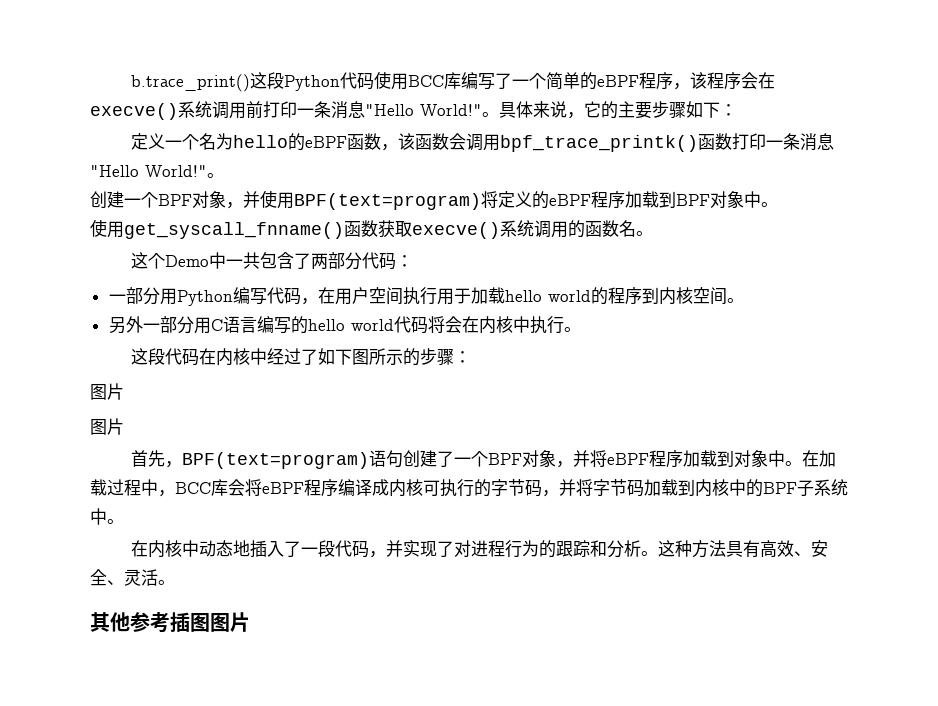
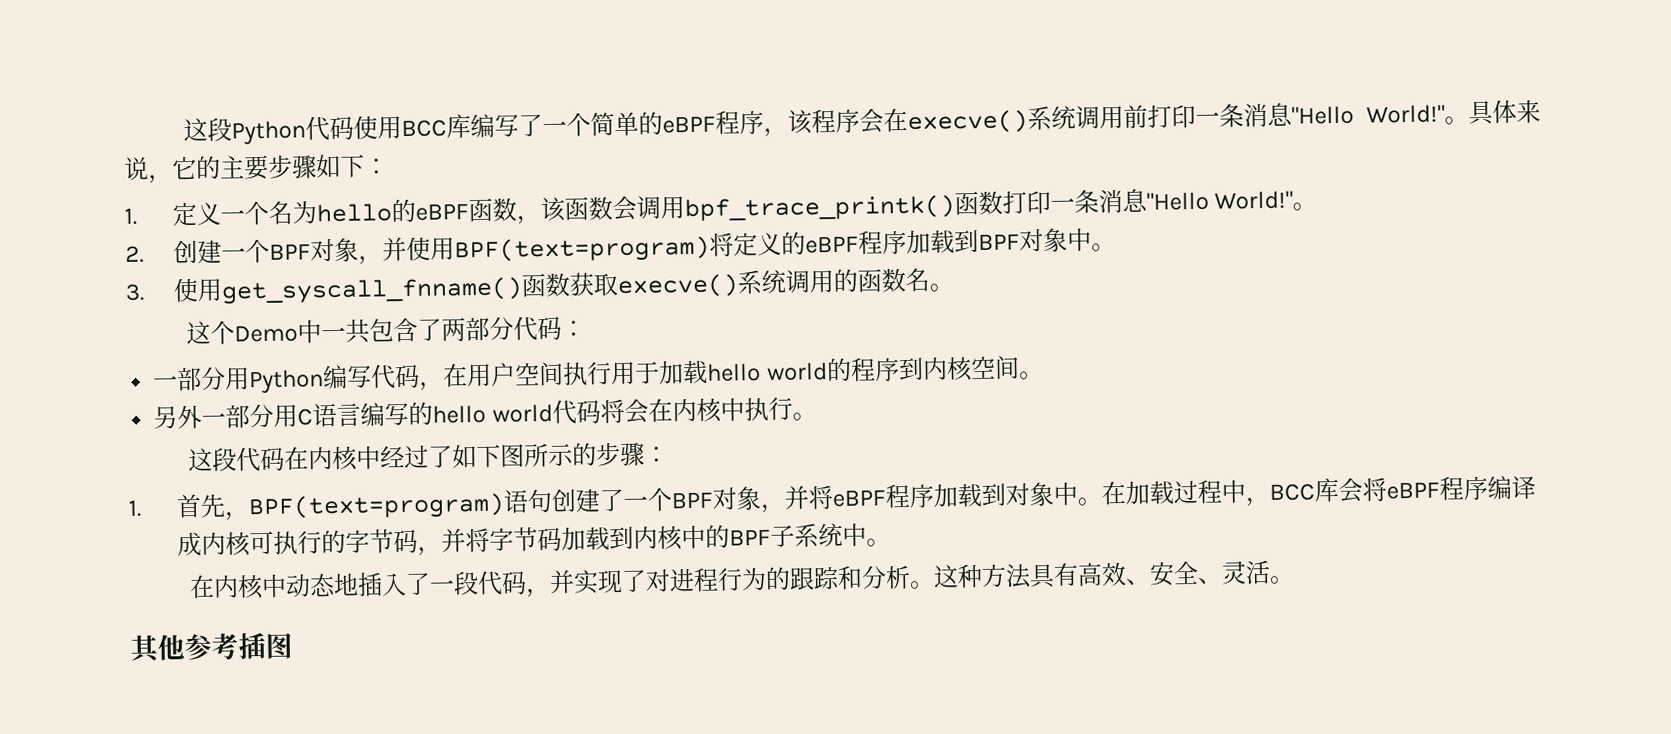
- b.trace_print()这段Python代码使用BCC库编写了一个简单的eBPF程序，该程序会在execve()系统调用前打印一条消息"Hello World!"
+ 这段Python代码使用BCC库编写了一个简单的eBPF程序，该程序会在execve()系统调用前打印一条消息"Hello World!"
- 定义一个名为hello的eBPF函数，该函数会调用bpf_trace_printk()函数打印一条消息"Hello World!"
+ 1.定义一个名为hello的eBPF函数，该函数会调用bpf_trace_printk()函数打印一条消息"Hello World!"
- 创建一个BPF对象，并使用BPF(text=program)将定义的eBPF程序加载到BPF对象中。
+ 2.创建一个BPF对象，并使用BPF(text=program)将定义的eBPF程序加载到BPF对象中。
- 使用get_syscall_fnname()函数获取execve()系统调用的函数名。
+ 3.使用get_syscall_fnname()函数获取execve()系统调用的函数名。
  这段代码在内核中经过了如下图所示的步骤：
- 图片
- 图片
- 首先，BPF(text=program)语句创建了一个BPF对象，并将eBPF程序加载到对象中。
+ 1.首先，BPF(text=program)语句创建了一个BPF对象，并将eBPF程序加载到对象中。
- 其他参考插图图片
+ 其他参考插图

